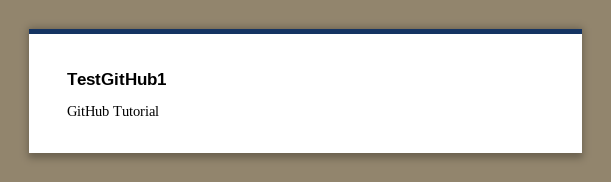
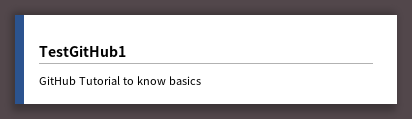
- GitHub Tutorial
+ GitHub Tutorial to know basics

